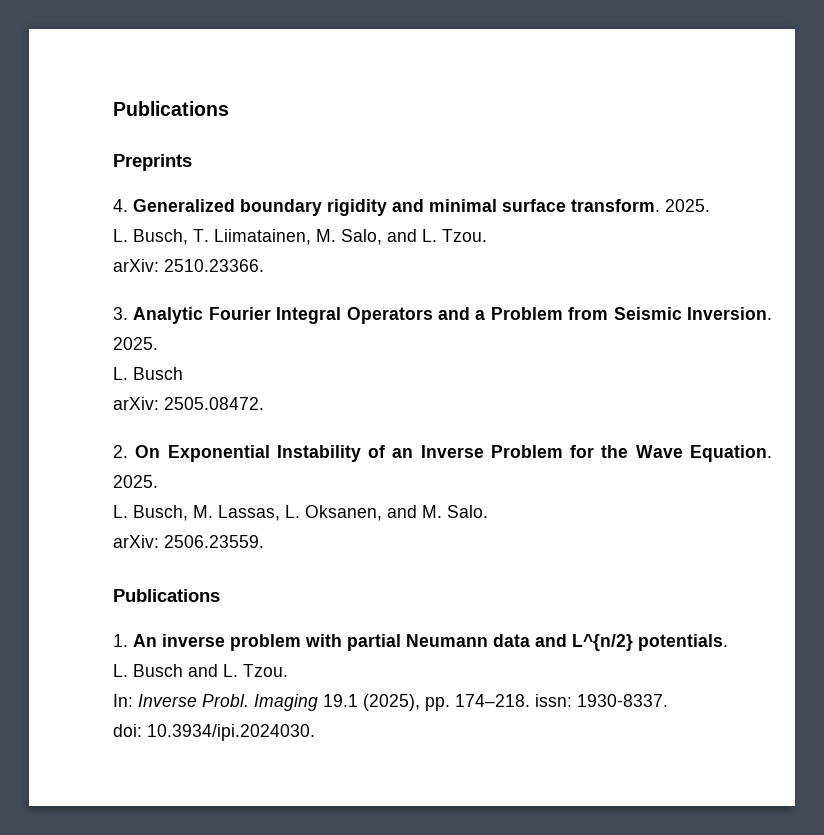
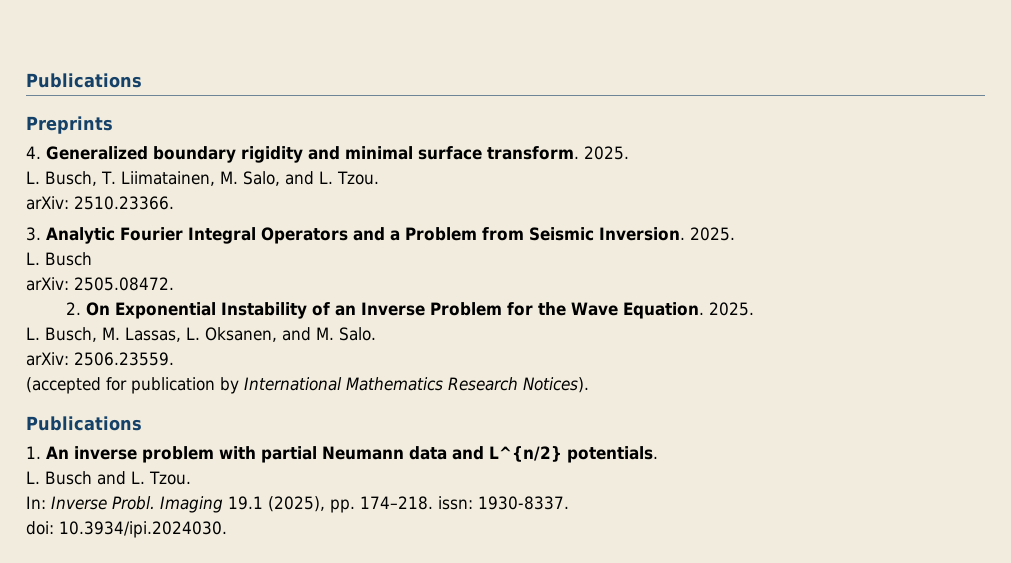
+ (accepted for publication by International Mathematics Research Notices).

